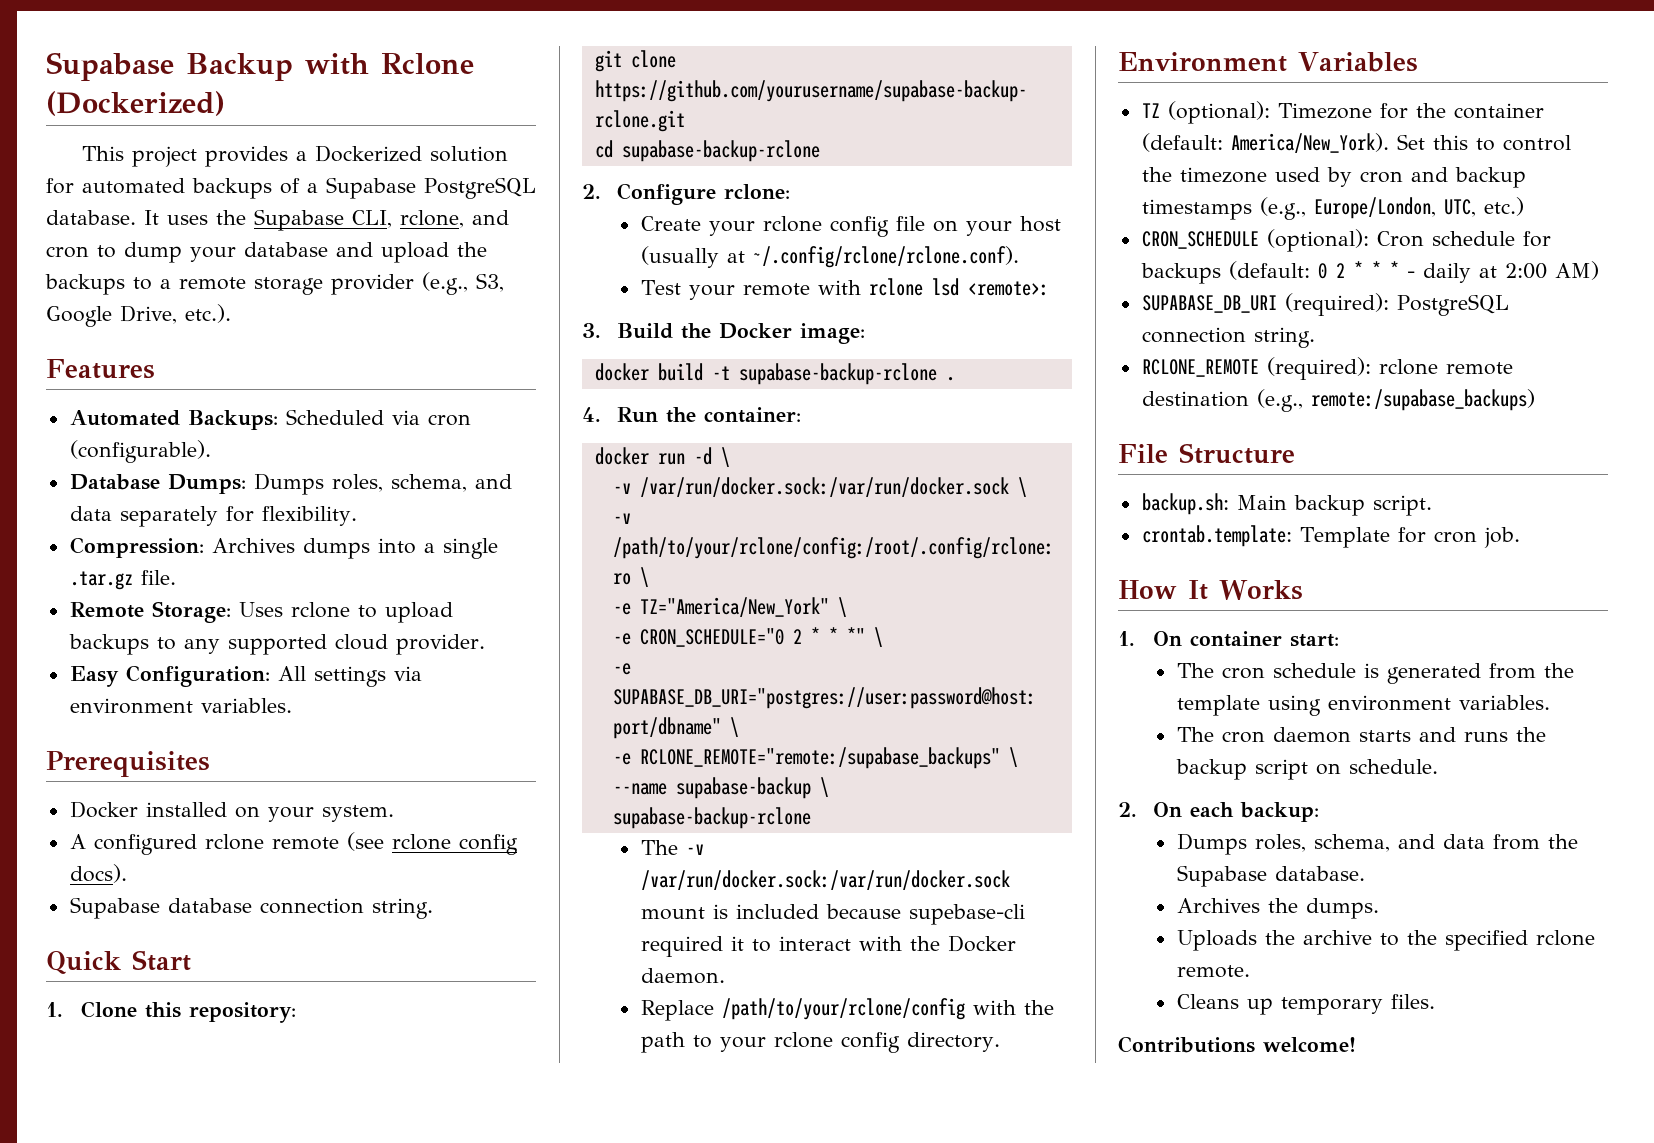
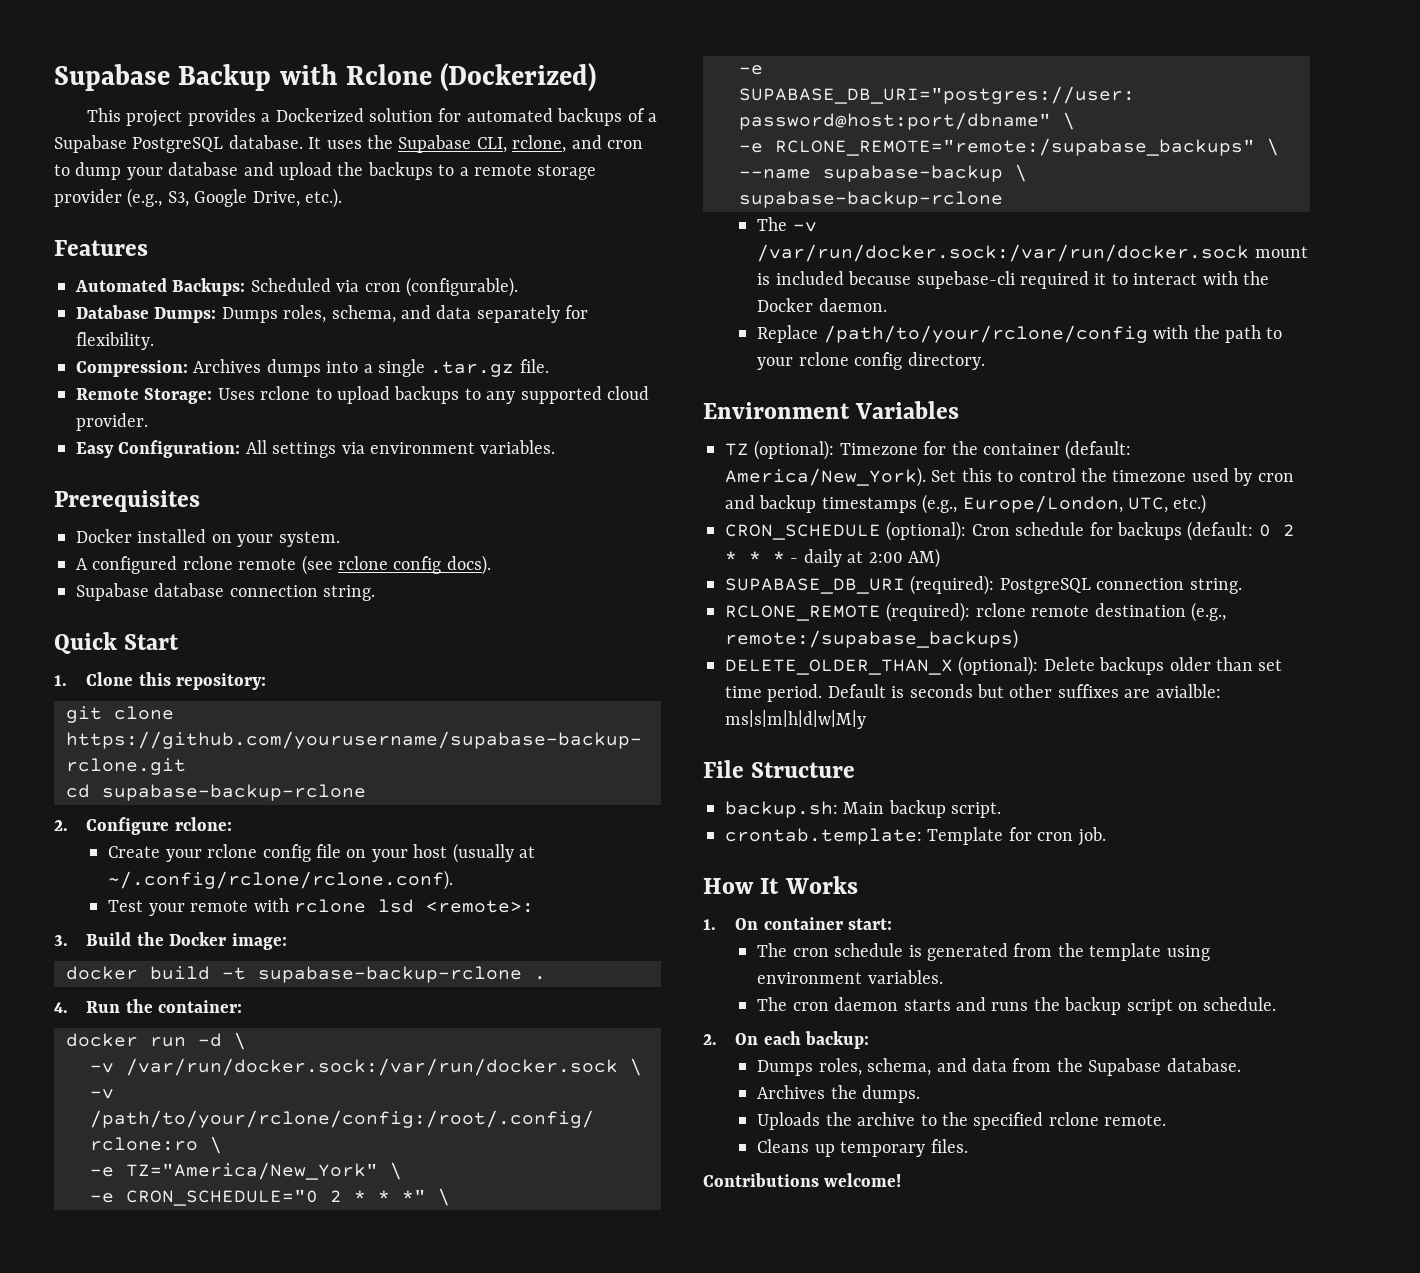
+ DELETE_OLDER_THAN_X (optional): Delete backups older than set time period. Default is seconds but other suffixes are avialble: ms|s|m|h|d|w|M|y

